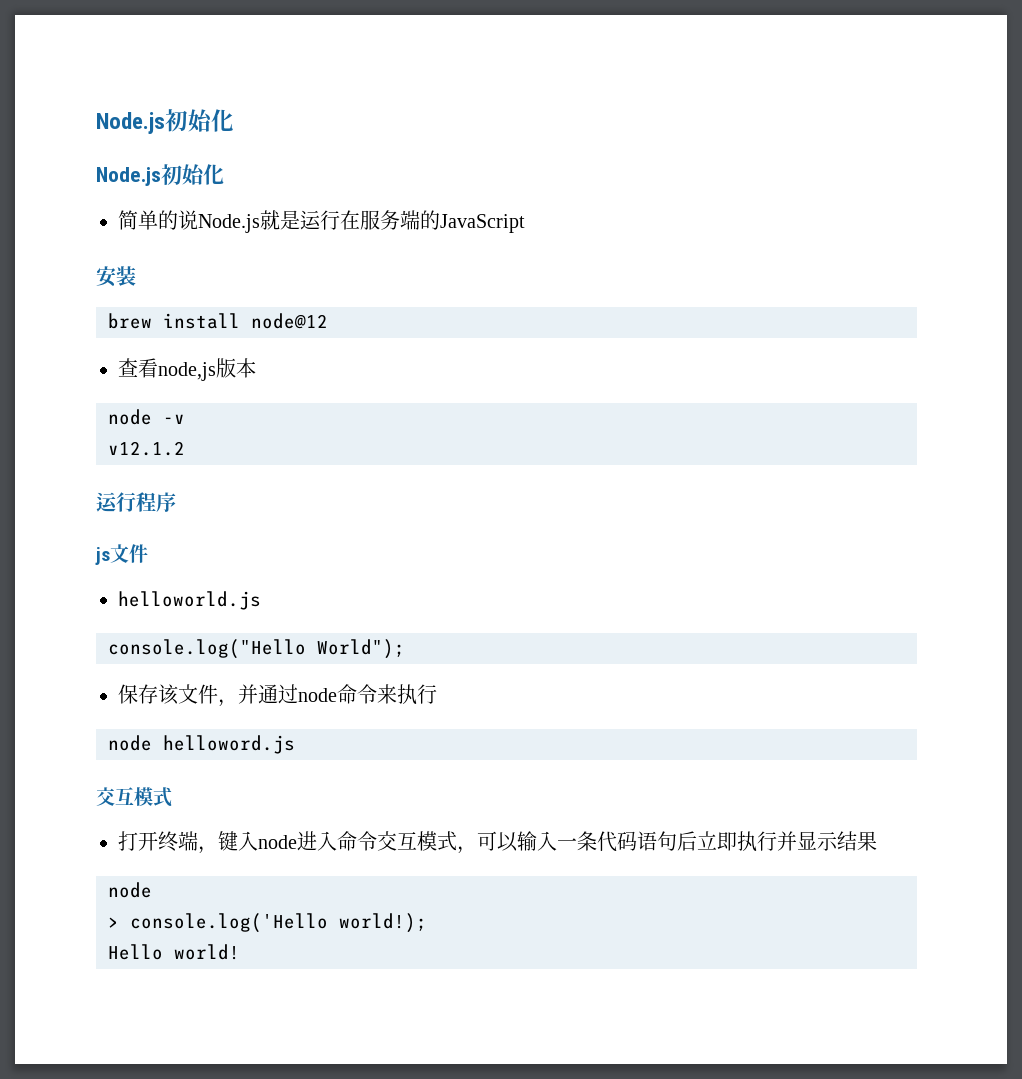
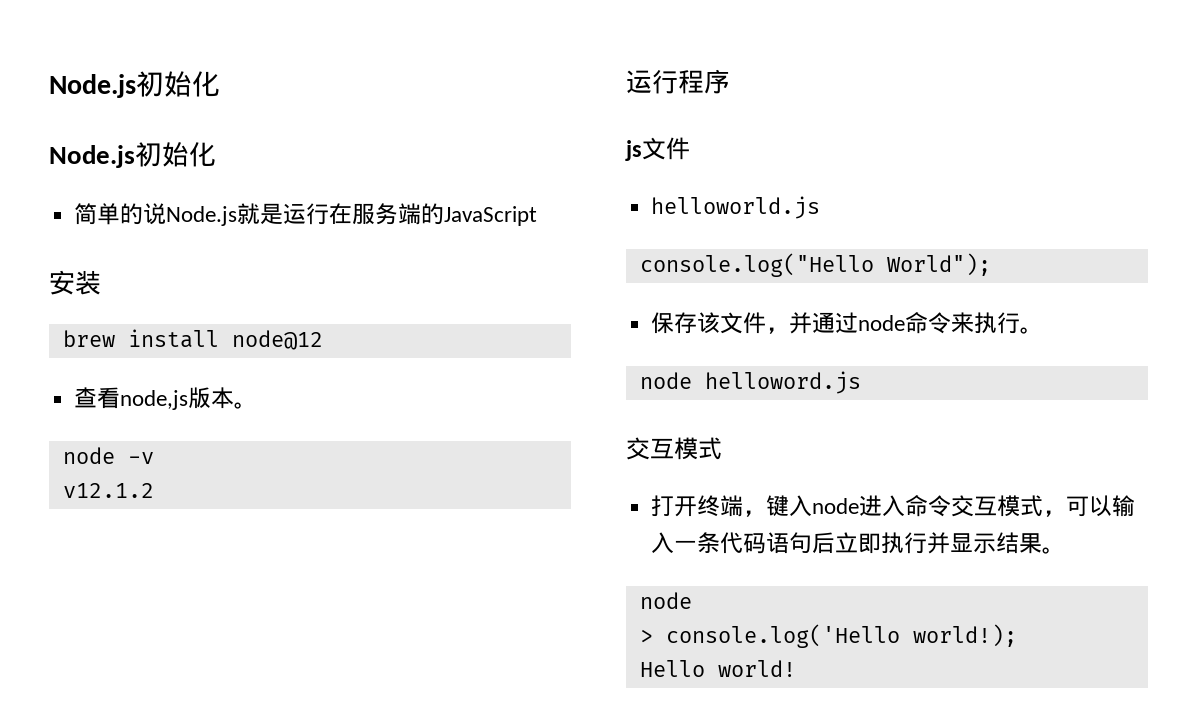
- 查看node,js版本
+ 查看node,js版本。
- 保存该文件，并通过node命令来执行
+ 保存该文件，并通过node命令来执行。
- 打开终端，键入node进入命令交互模式，可以输入一条代码语句后立即执行并显示结果
+ 打开终端，键入node进入命令交互模式，可以输入一条代码语句后立即执行并显示结果。

